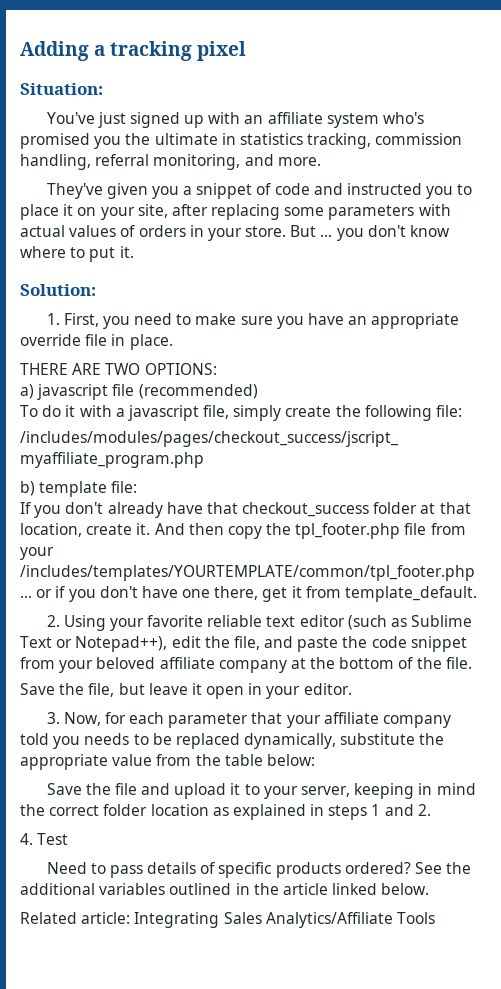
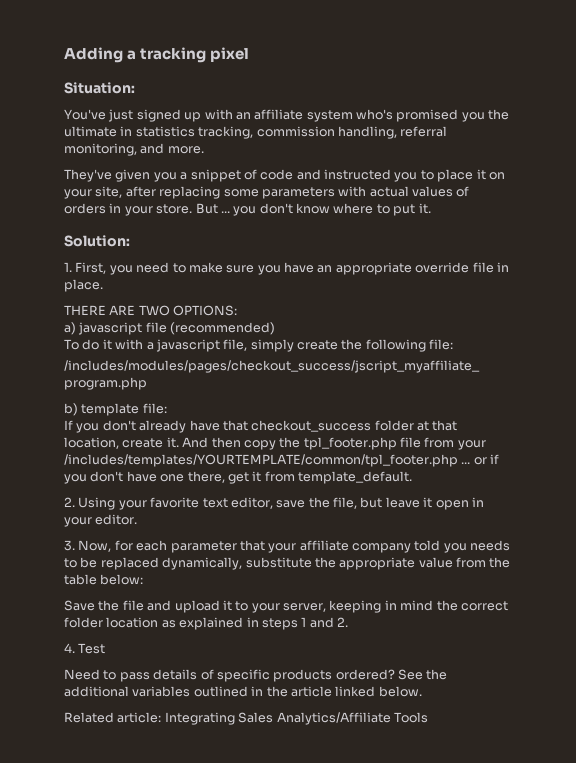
- 2. Using your favorite reliable text editor (such as Sublime Text or Notepad++), edit the file, and paste the code snippet from your beloved affiliate company at the bottom of the file.
- Save the file, but leave it open in your editor.
+ 2. Using your favorite text editor, save the file, but leave it open in your editor.

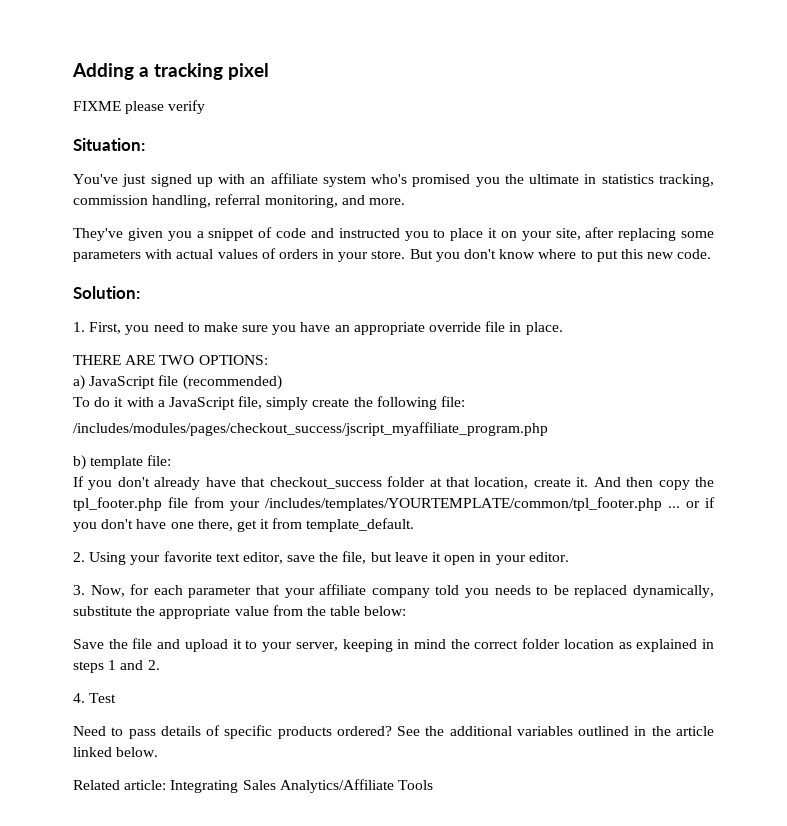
+ FIXME please verify
- But ... you don't know where to put it.
+ But you don't know where to put this new code.
- a) javascript file (recommended)
+ a) JavaScript file (recommended)
- To do it with a javascript file, simply create the following file:
+ To do it with a JavaScript file, simply create the following file:

